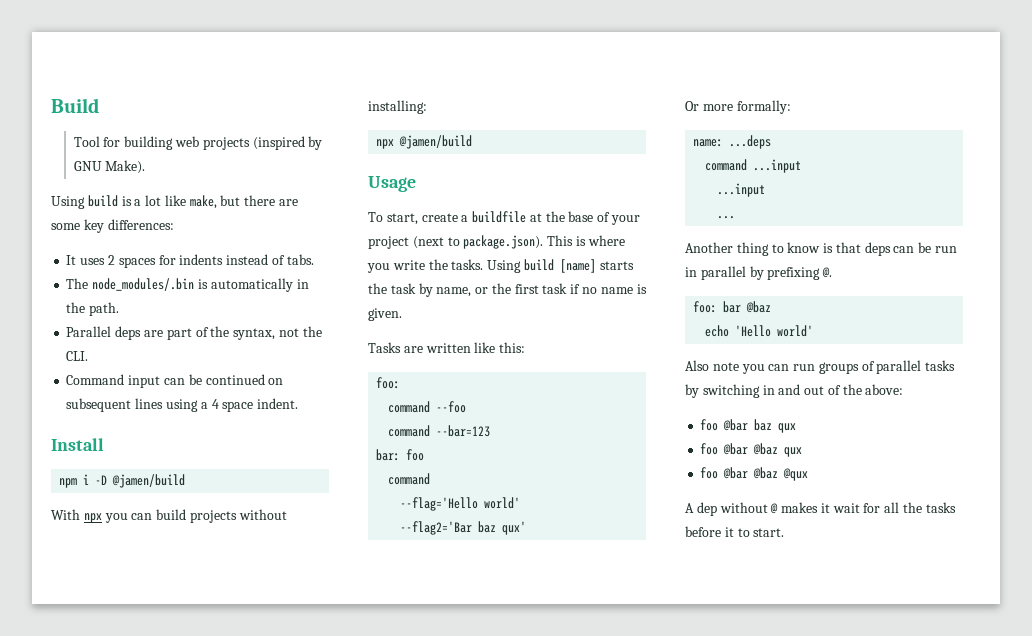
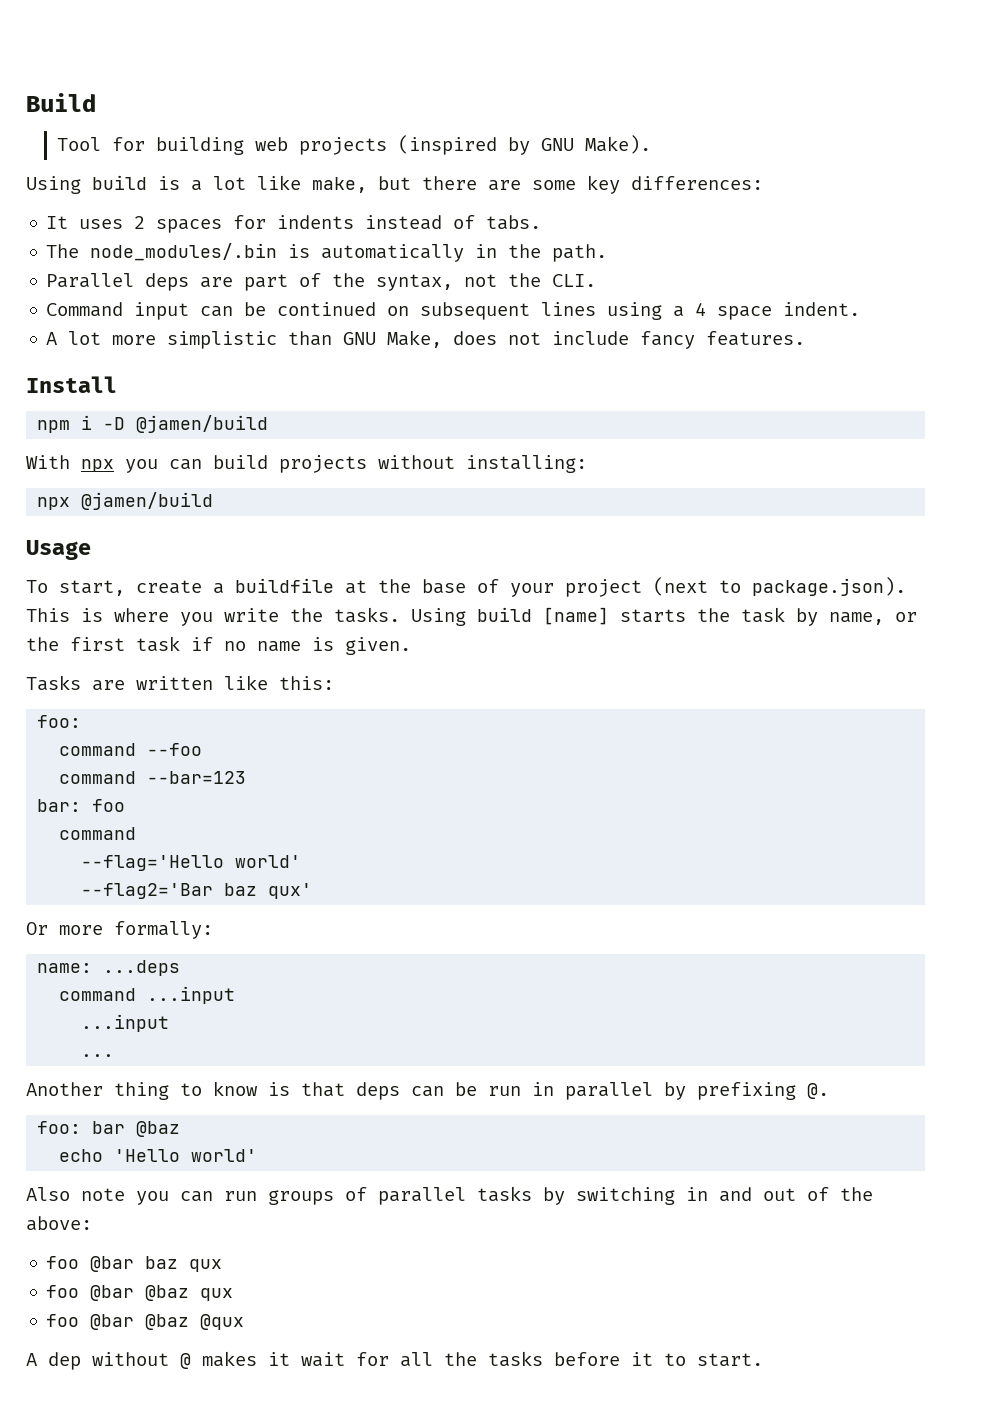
+ A lot more simplistic than GNU Make, does not include fancy features.

